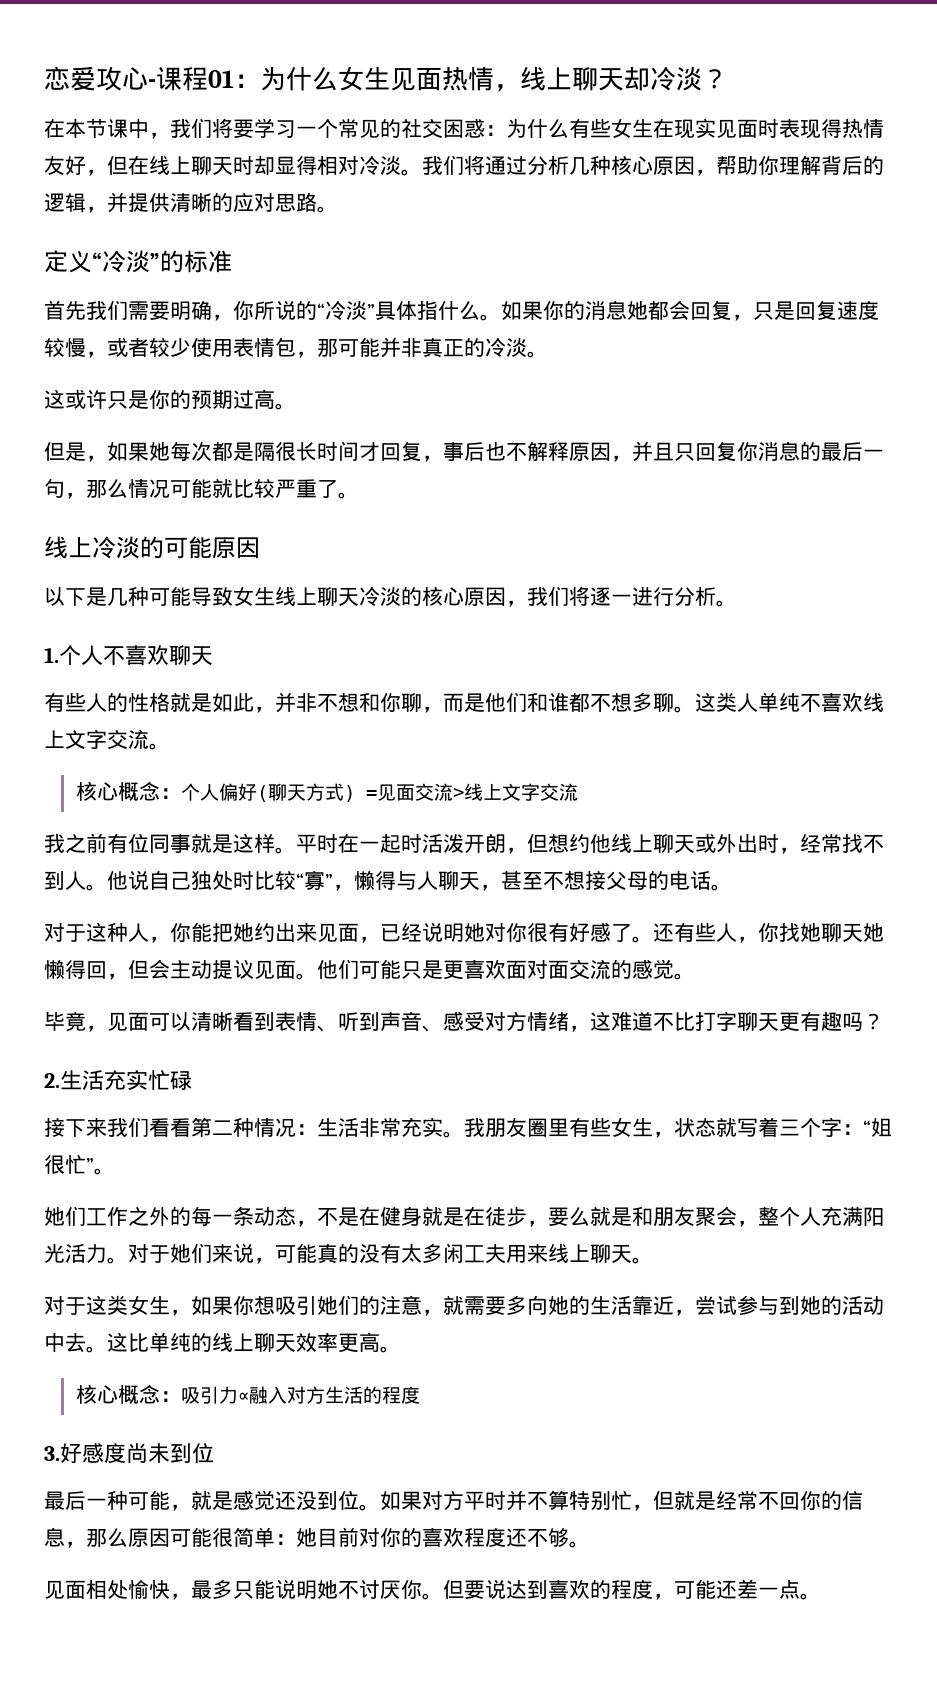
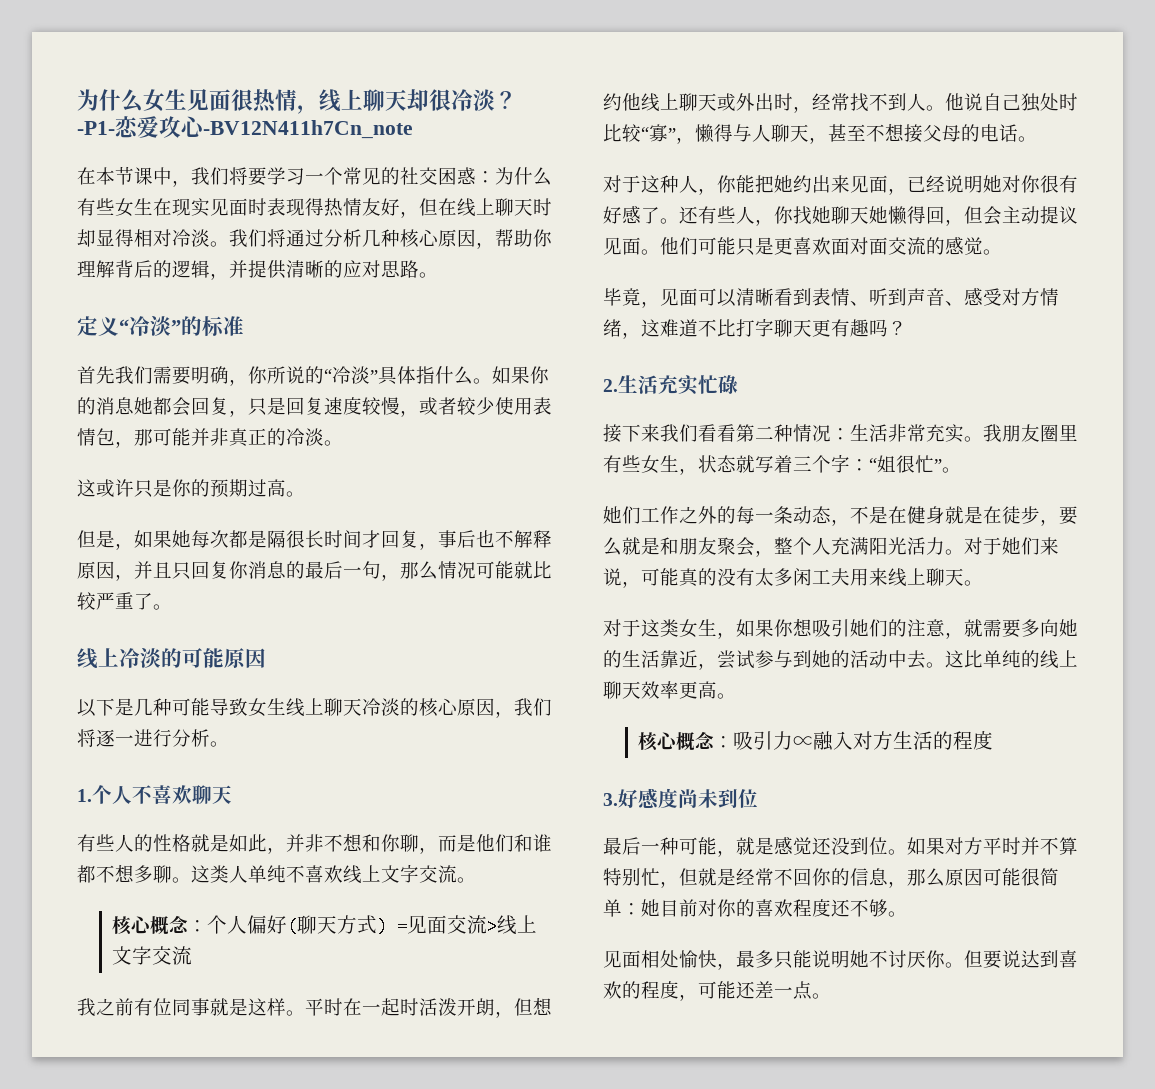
- 恋爱攻心-课程01：为什么女生见面热情，线上聊天却冷淡？
+ 为什么女生见面很热情，线上聊天却很冷淡？-P1-恋爱攻心-BV12N411h7Cn_note

